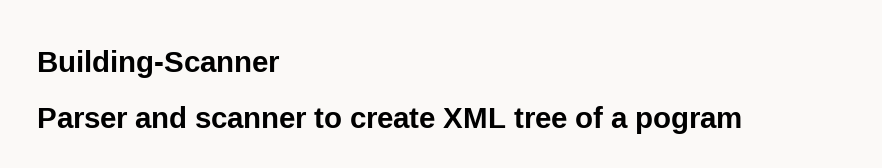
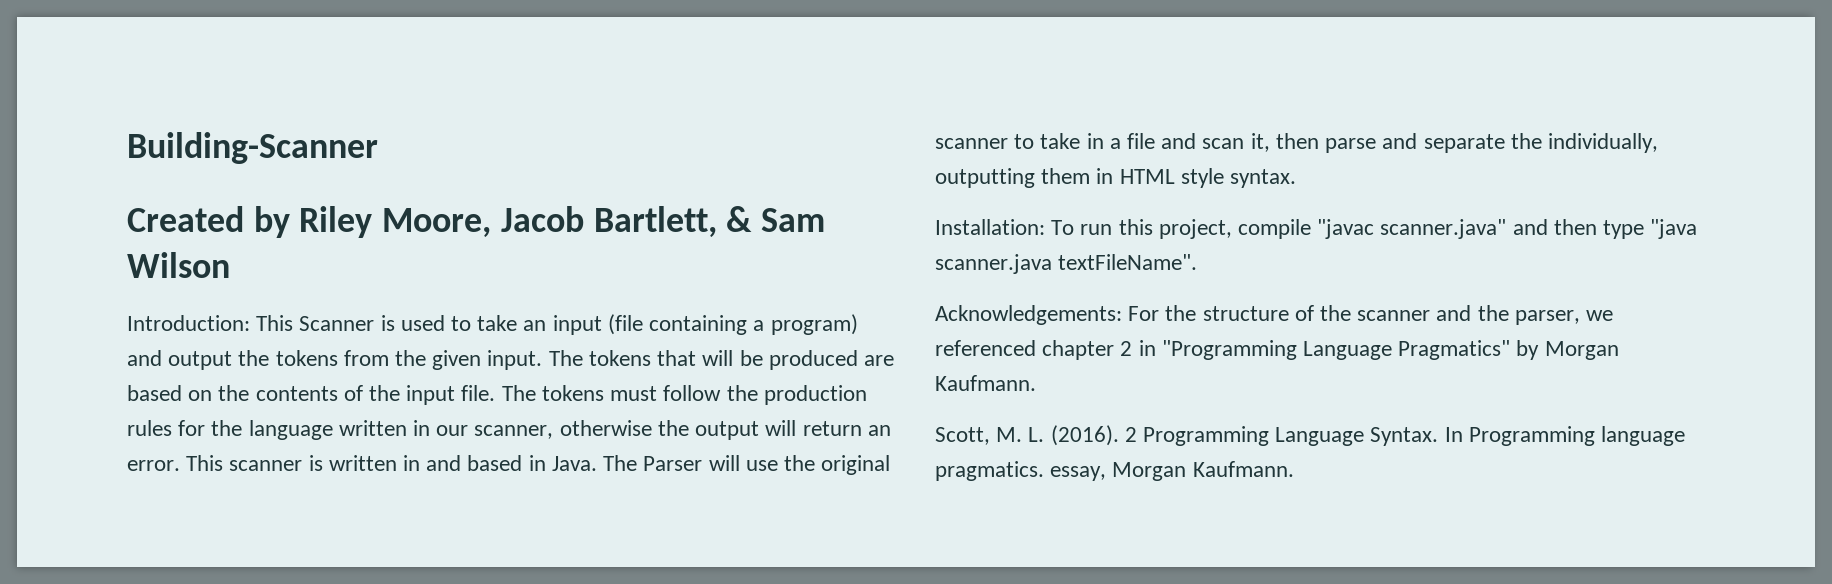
- Parser and scanner to create XML tree of a pogram
+ Created by Riley Moore, Jacob Bartlett, & Sam Wilson
+ Introduction: This Scanner is used to take an input (file containing a program) and output the tokens from the given input. The tokens that will be produced are based on the contents of the input file. The tokens must follow the production rules for the language written in our scanner, otherwise the output will return an error. This scanner is written in and based in Java. The Parser will use the original scanner to take in a file and scan it, then parse and separate the individually, outputting them in HTML style syntax.
+ Installation: To run this project, compile "javac scanner.java" and then type "java scanner.java textFileName".
+ Acknowledgements: For the structure of the scanner and the parser, we referenced chapter 2 in "Programming Language Pragmatics" by Morgan Kaufmann.
+ Scott, M. L. (2016). 2 Programming Language Syntax. In Programming language pragmatics. essay, Morgan Kaufmann.

